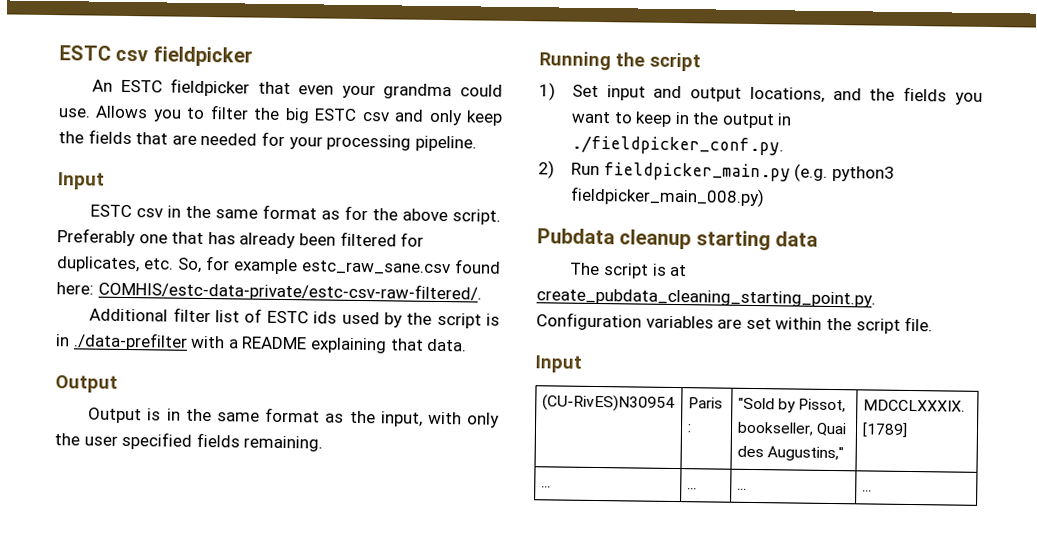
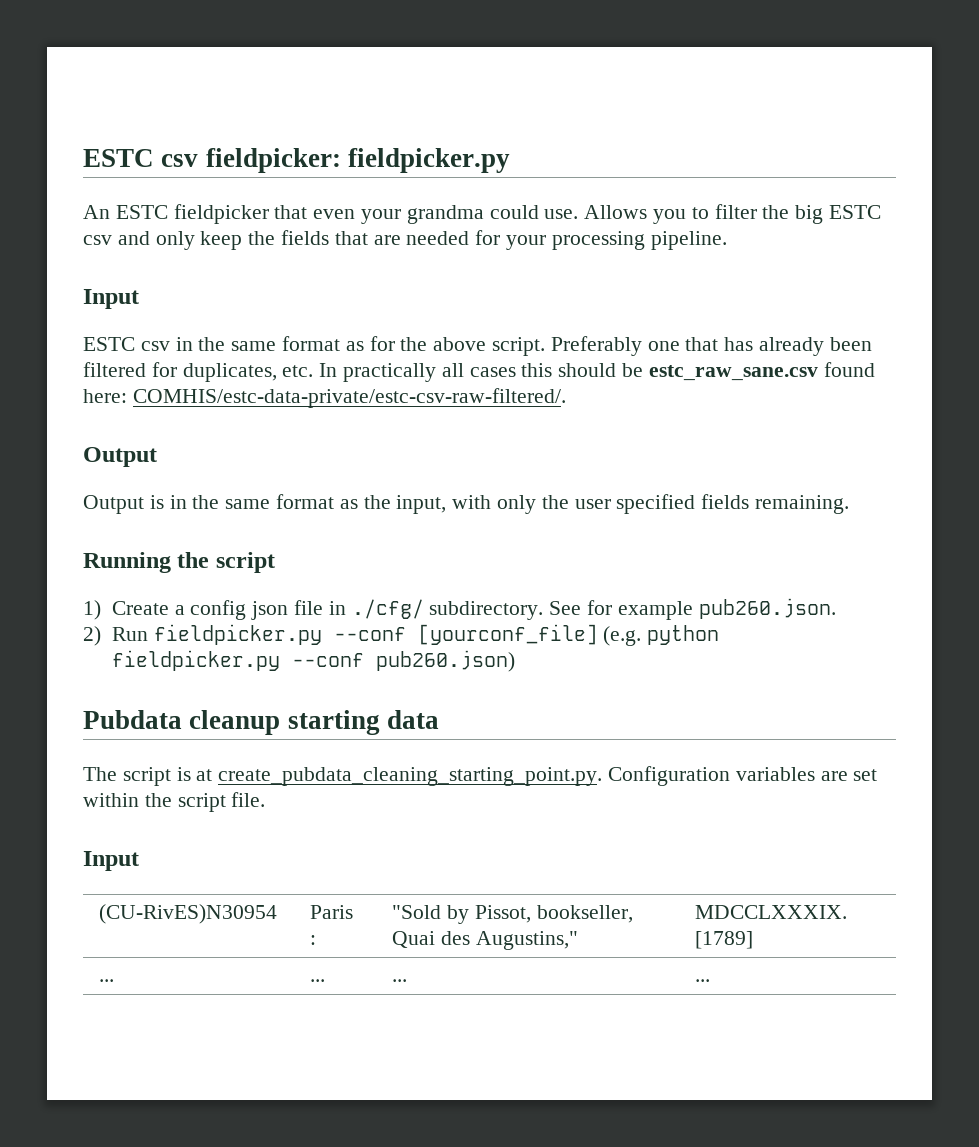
- ESTC csv fieldpicker
+ ESTC csv fieldpicker: fieldpicker.py
- Preferably one that has already been filtered for duplicates, etc. So, for example estc_raw_sane.csv found here: COMHIS/estc-data-private/estc-csv-raw-filtered/.
- Additional filter list of ESTC ids used by the script is in ./data-prefilter with a README explaining that data.
+ Preferably one that has already been filtered for duplicates, etc. In practically all cases this should be estc_raw_sane.csv found here: COMHIS/estc-data-private/estc-csv-raw-filtered/.
- 1) Set input and output locations, and the fields you want to keep in the output in ./fieldpicker_conf.py.
- 2) Run fieldpicker_main.py (e.g. python3 fieldpicker_main_008.py)
+ 1) Create a config json file in ./cfg/ subdirectory. See for example pub260.json.
+ 2) Run fieldpicker.py --conf [yourconf_file] (e.g. python fieldpicker.py --conf pub260.json)

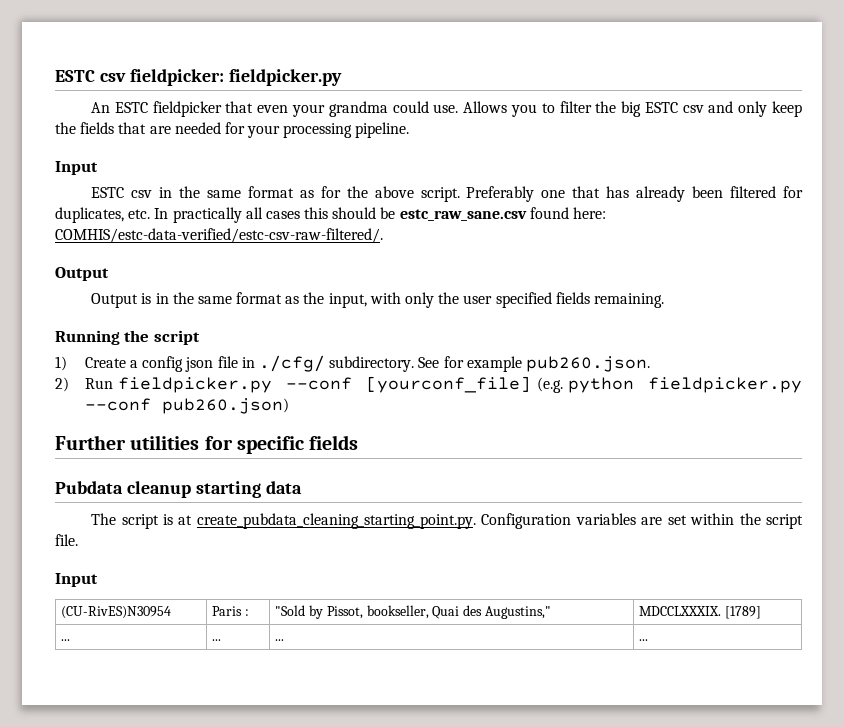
- Preferably one that has already been filtered for duplicates, etc. In practically all cases this should be estc_raw_sane.csv found here: COMHIS/estc-data-private/estc-csv-raw-filtered/.
+ Preferably one that has already been filtered for duplicates, etc. In practically all cases this should be estc_raw_sane.csv found here: COMHIS/estc-data-verified/estc-csv-raw-filtered/.
+ Further utilities for specific fields

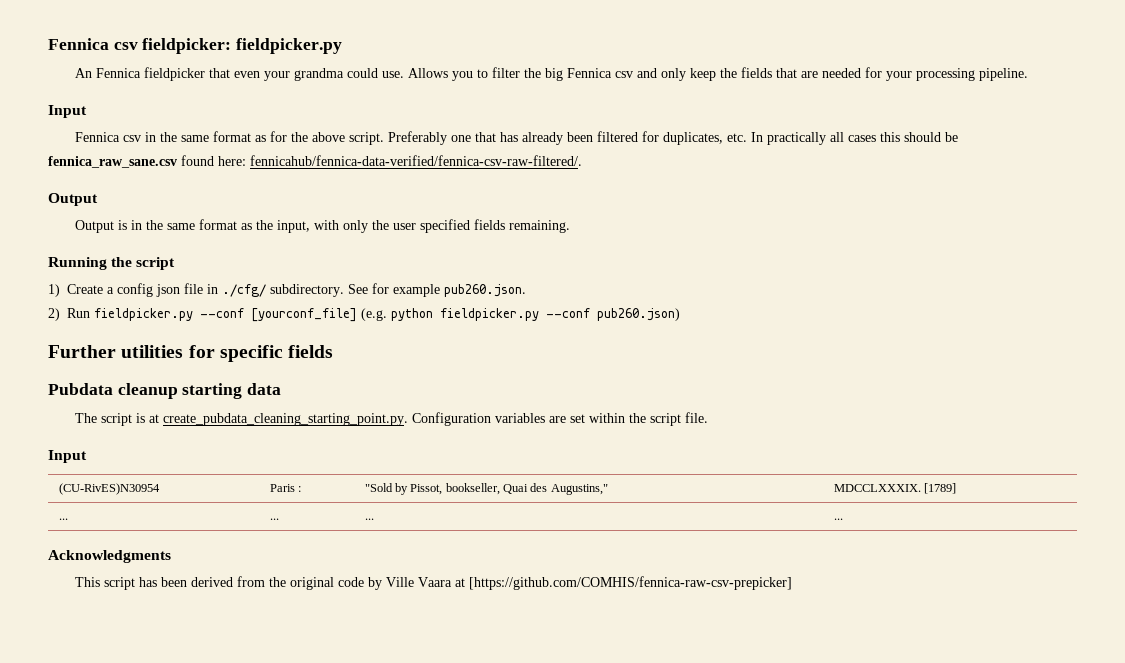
- ESTC csv fieldpicker: fieldpicker.py
+ Fennica csv fieldpicker: fieldpicker.py
- An ESTC fieldpicker that even your grandma could use.
+ An Fennica fieldpicker that even your grandma could use.
- Allows you to filter the big ESTC csv and only keep the fields that are needed for your processing pipeline.
+ Allows you to filter the big Fennica csv and only keep the fields that are needed for your processing pipeline.
- ESTC csv in the same format as for the above script.
+ Fennica csv in the same format as for the above script.
- Preferably one that has already been filtered for duplicates, etc. In practically all cases this should be estc_raw_sane.csv found here: COMHIS/estc-data-verified/estc-csv-raw-filtered/.
+ Preferably one that has already been filtered for duplicates, etc. In practically all cases this should be fennica_raw_sane.csv found here: fennicahub/fennica-data-verified/fennica-csv-raw-filtered/.
+ Acknowledgments
+ This script has been derived from the original code by Ville Vaara at [https://github.com/COMHIS/fennica-raw-csv-prepicker]

